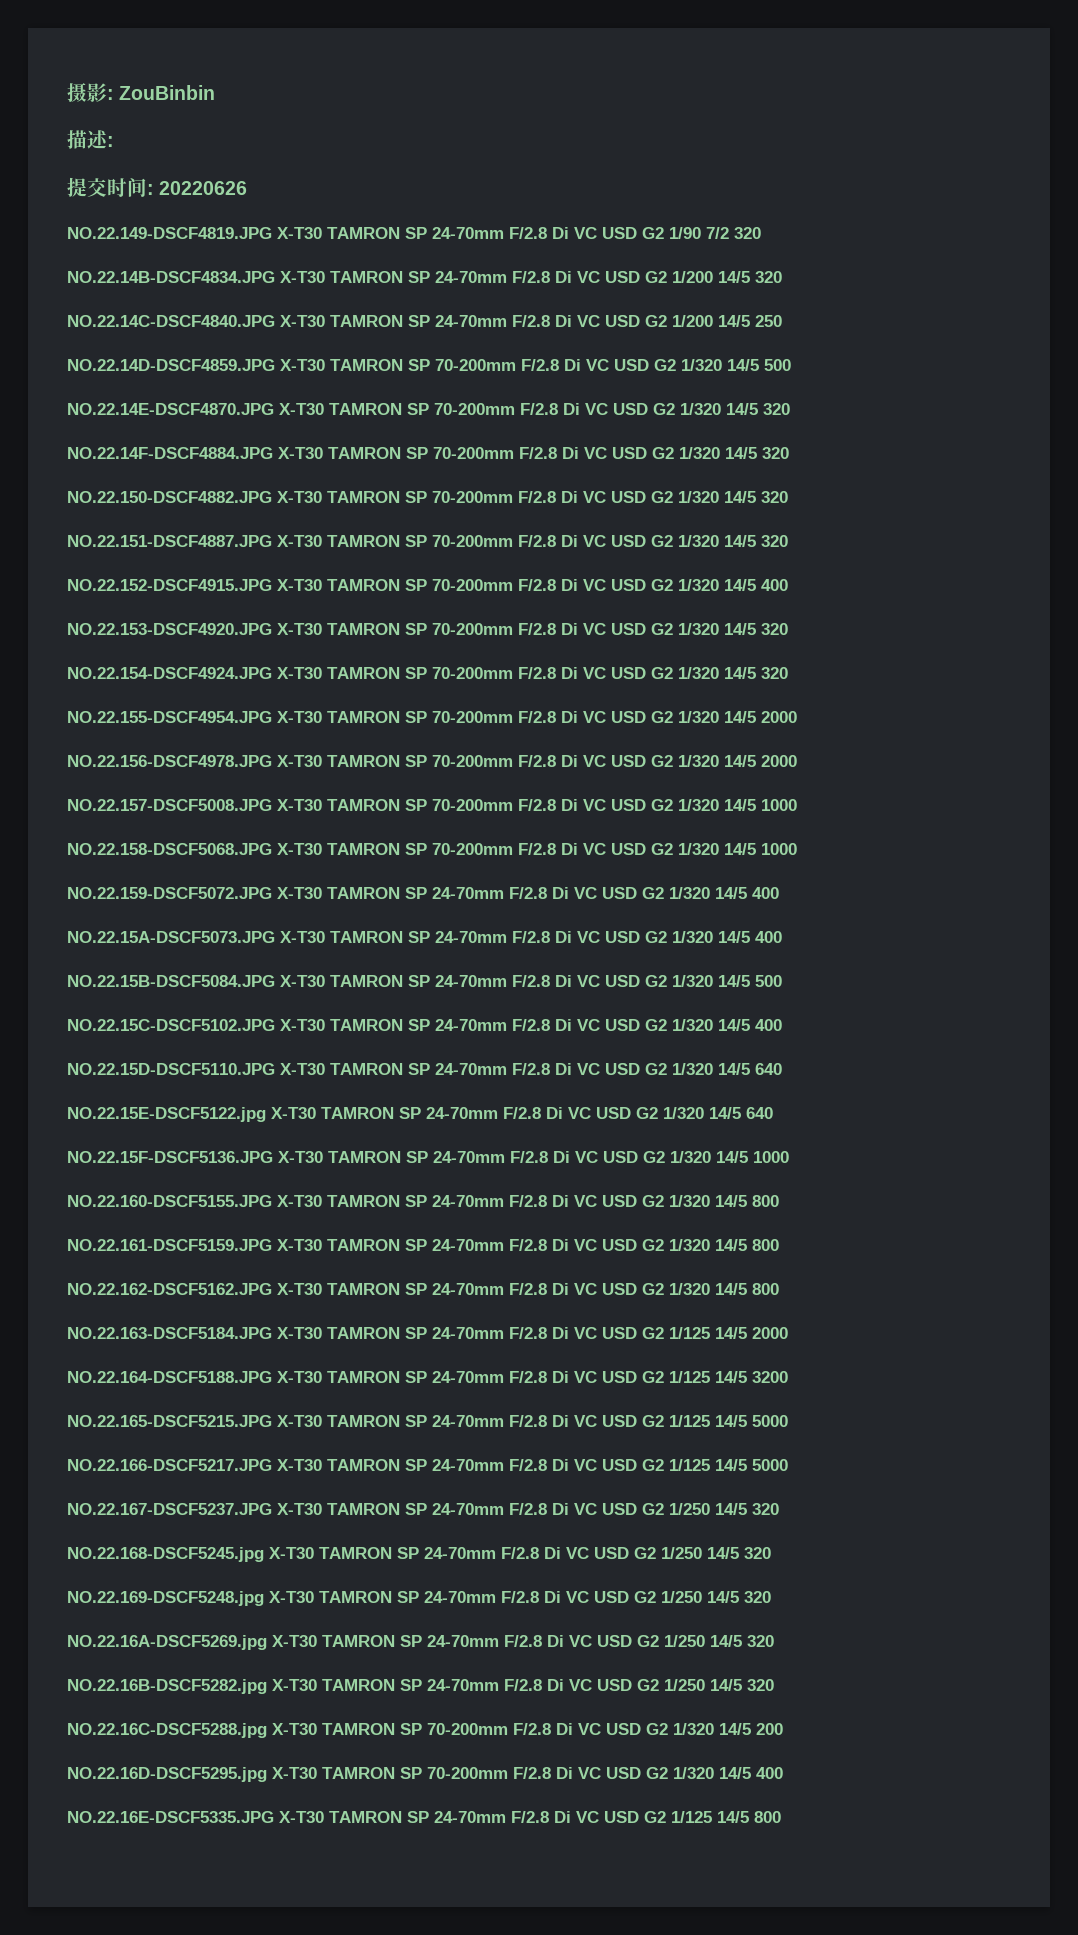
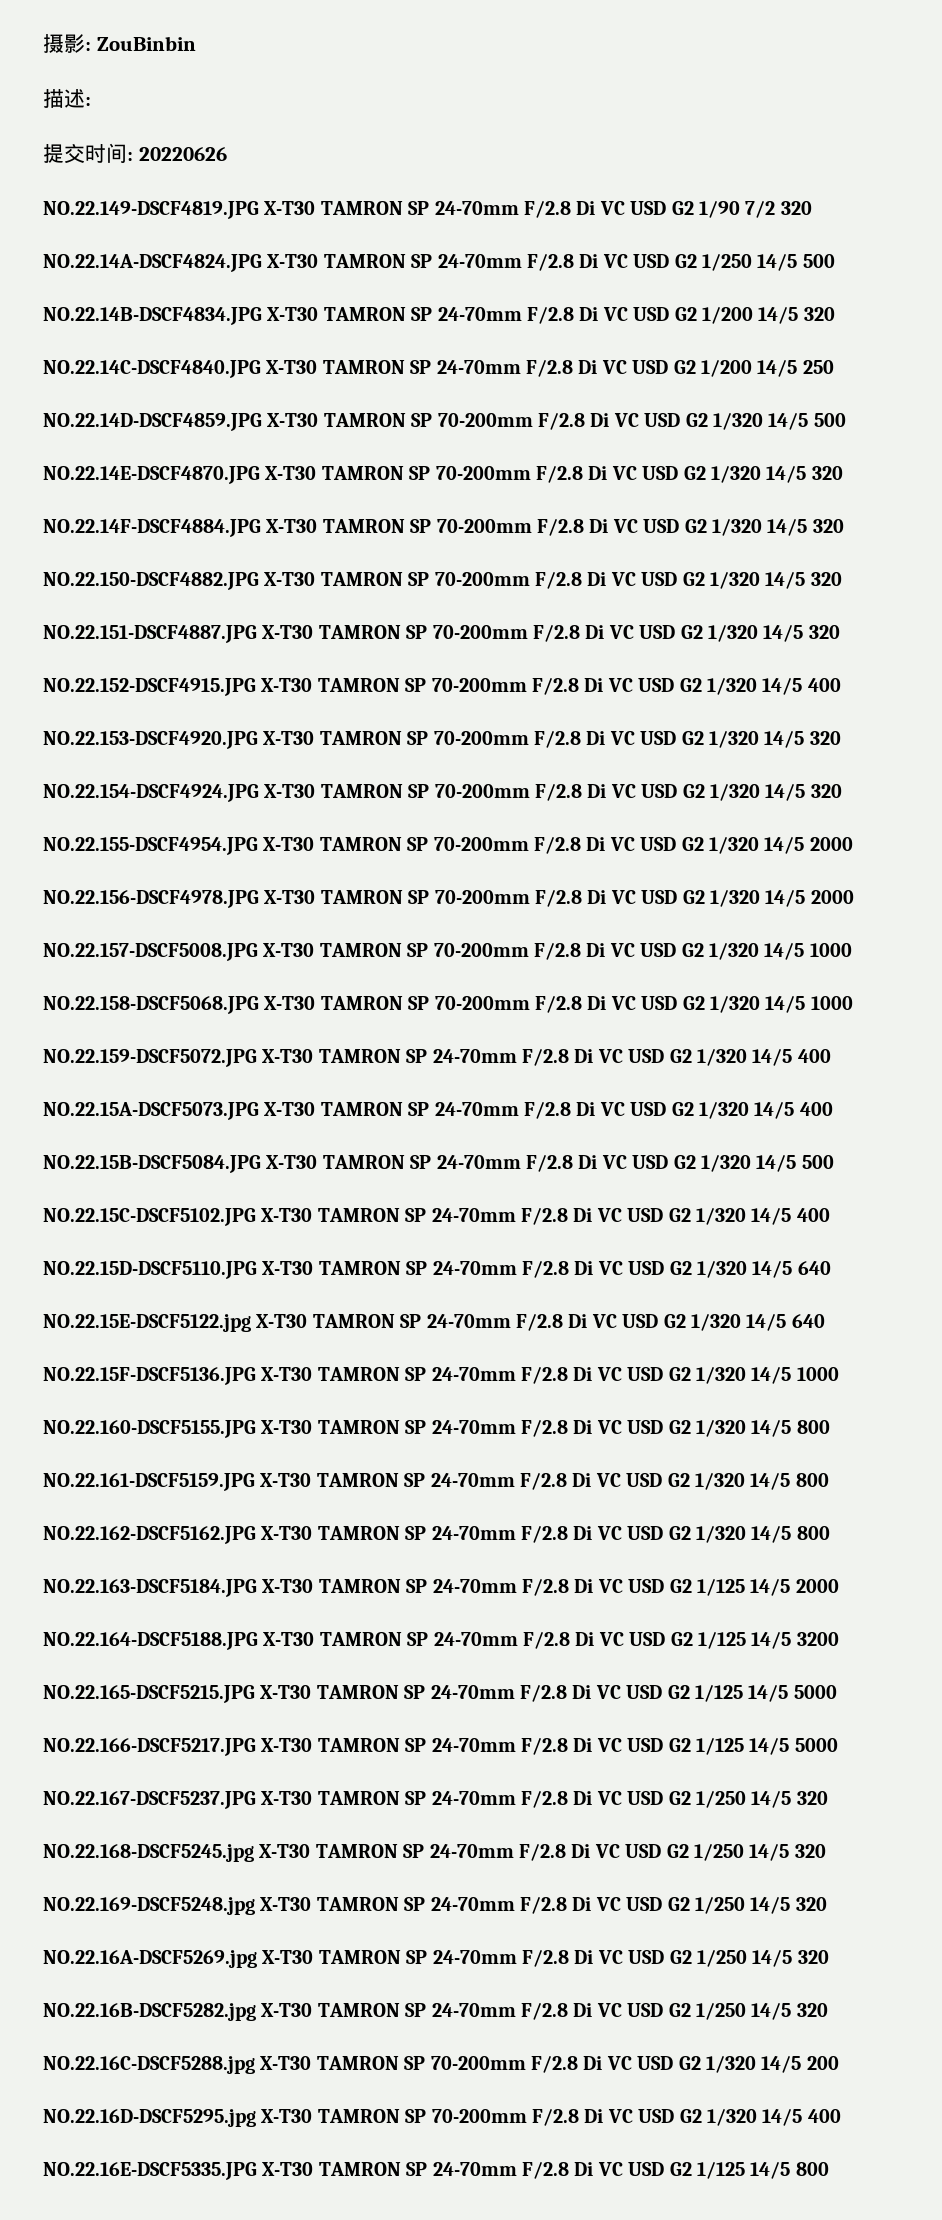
+ NO.22.14A-DSCF4824.JPG X-T30 TAMRON SP 24-70mm F/2.8 Di VC USD G2 1/250 14/5 500

